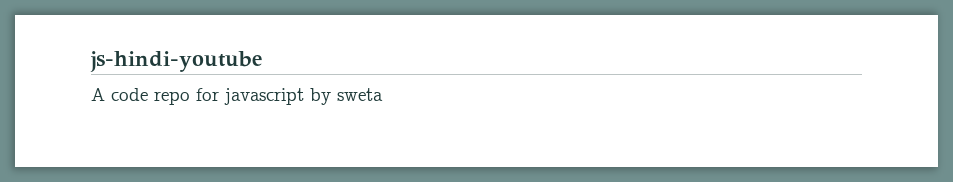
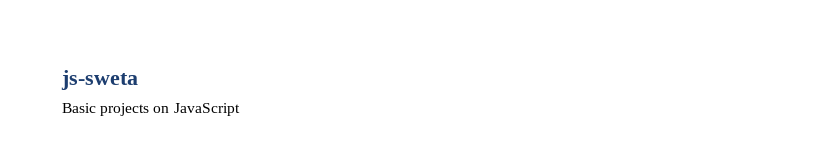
- js-hindi-youtube
- A code repo for javascript by sweta
+ js-sweta
+ Basic projects on JavaScript

